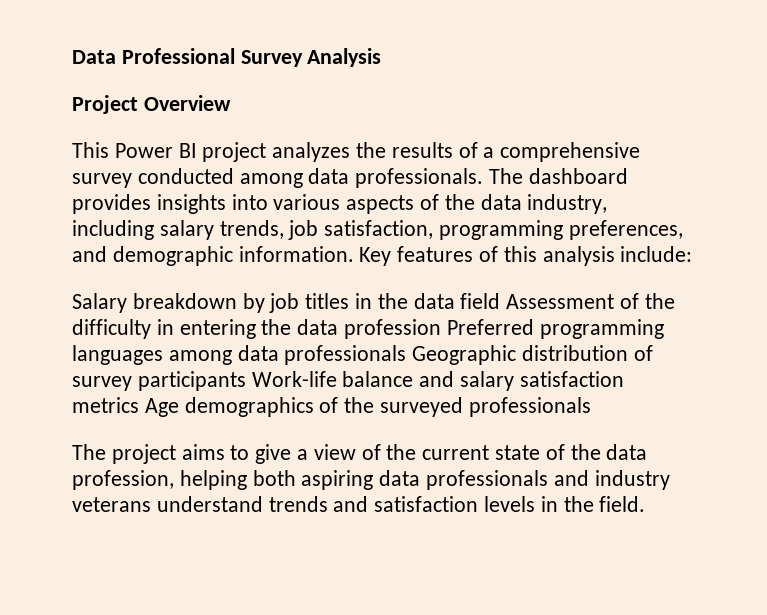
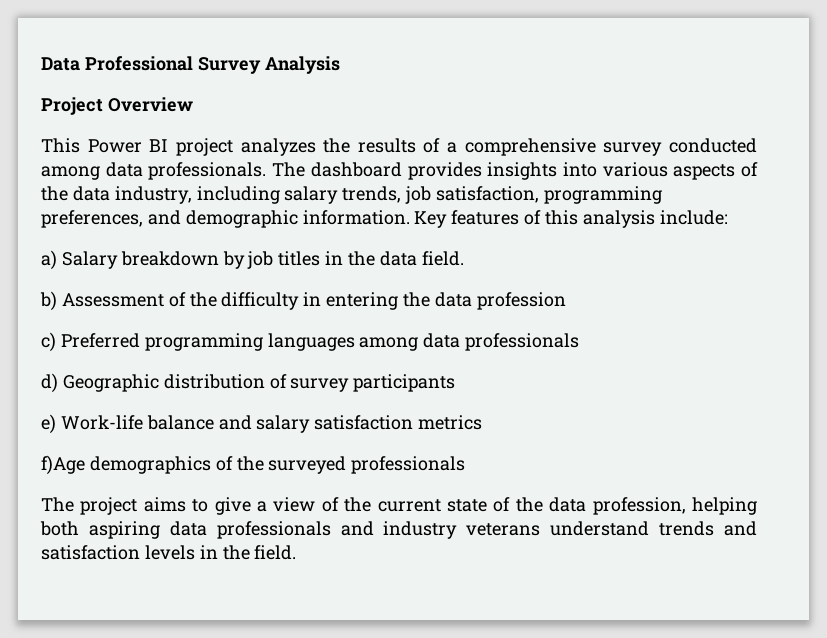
- Salary breakdown by job titles in the data field Assessment of the difficulty in entering the data profession Preferred programming languages among data professionals Geographic distribution of survey participants Work-life balance and salary satisfaction metrics Age demographics of the surveyed professionals
+ a) Salary breakdown by job titles in the data field.
+ b) Assessment of the difficulty in entering the data profession
+ c) Preferred programming languages among data professionals
+ d) Geographic distribution of survey participants
+ e) Work-life balance and salary satisfaction metrics
+ f)Age demographics of the surveyed professionals

